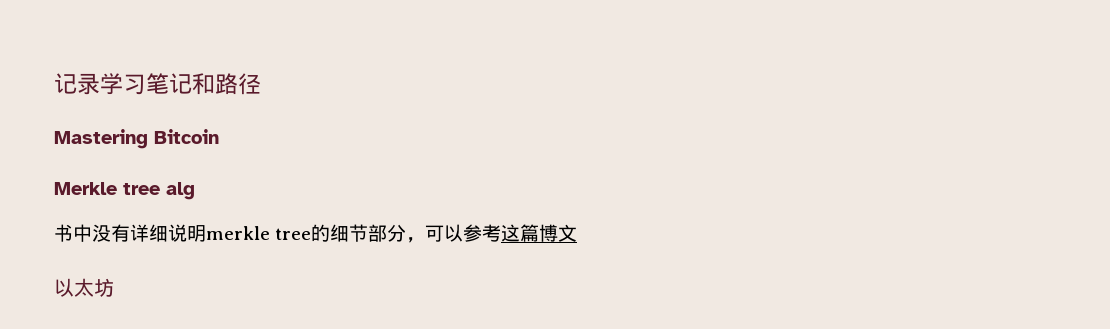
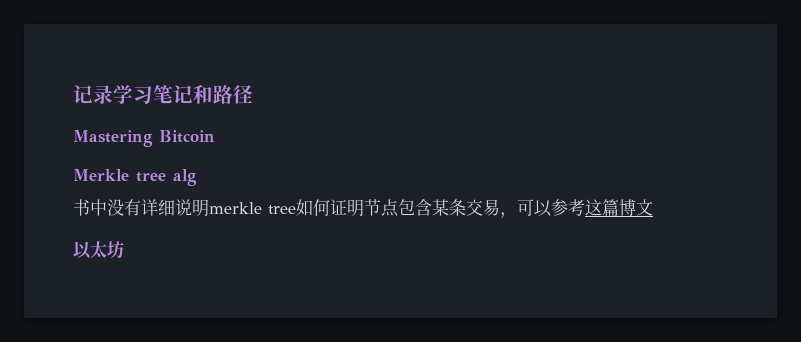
- 书中没有详细说明merkle tree的细节部分，可以参考这篇博文
+ 书中没有详细说明merkle tree如何证明节点包含某条交易，可以参考这篇博文

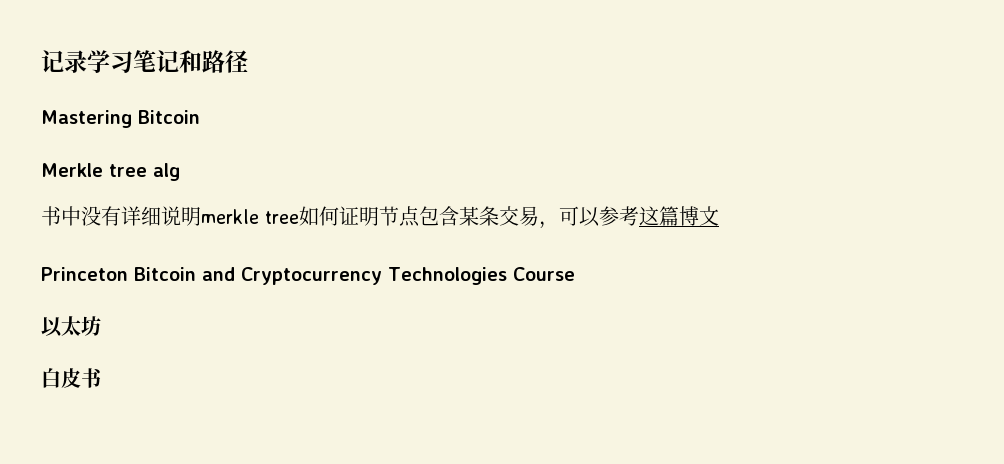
+ Princeton Bitcoin and Cryptocurrency Technologies Course
+ 白皮书

